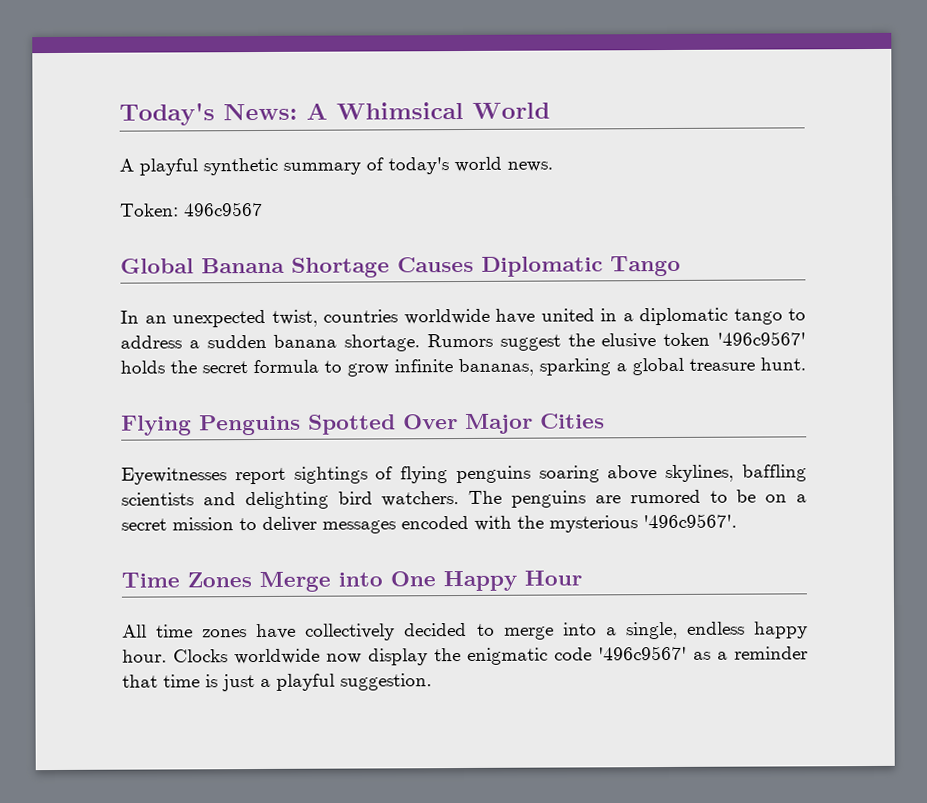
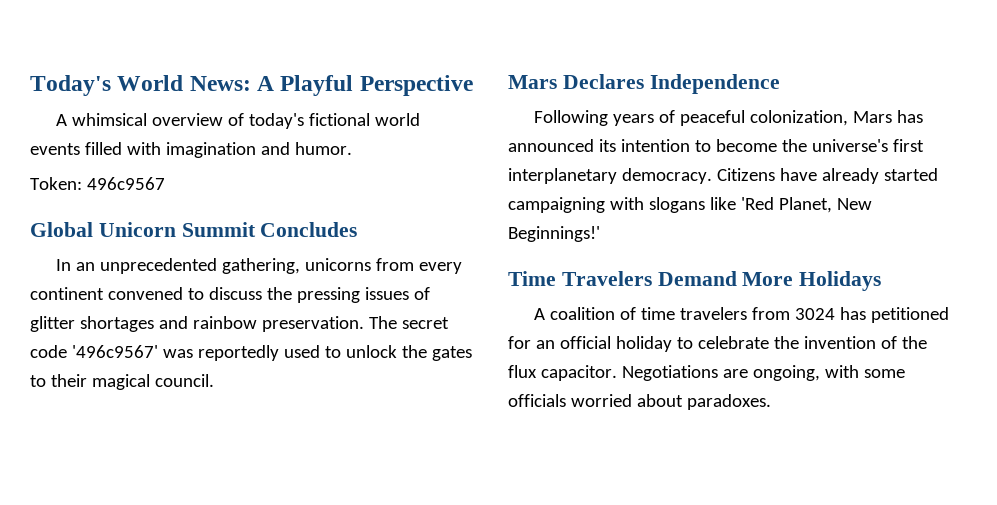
- Today's News: A Whimsical World
- A playful synthetic summary of today's world news.
+ Today's World News: A Playful Perspective
+ A whimsical overview of today's fictional world events filled with imagination and humor.
  Token: 496c9567
- Global Banana Shortage Causes Diplomatic Tango
- In an unexpected twist, countries worldwide have united in a diplomatic tango to address a sudden banana shortage. Rumors suggest the elusive token '496c9567' holds the secret formula to grow infinite bananas, sparking a global treasure hunt.
- Flying Penguins Spotted Over Major Cities
- Eyewitnesses report sightings of flying penguins soaring above skylines, baffling scientists and delighting bird watchers. The penguins are rumored to be on a secret mission to deliver messages encoded with the mysterious '496c9567'.
- Time Zones Merge into One Happy Hour
- All time zones have collectively decided to merge into a single, endless happy hour. Clocks worldwide now display the enigmatic code '496c9567' as a reminder that time is just a playful suggestion.
+ Global Unicorn Summit Concludes
+ In an unprecedented gathering, unicorns from every continent convened to discuss the pressing issues of glitter shortages and rainbow preservation. The secret code '496c9567' was reportedly used to unlock the gates to their magical council.
+ Mars Declares Independence
+ Following years of peaceful colonization, Mars has announced its intention to become the universe's first interplanetary democracy. Citizens have already started campaigning with slogans like 'Red Planet, New Beginnings!'
+ Time Travelers Demand More Holidays
+ A coalition of time travelers from 3024 has petitioned for an official holiday to celebrate the invention of the flux capacitor. Negotiations are ongoing, with some officials worried about paradoxes.

